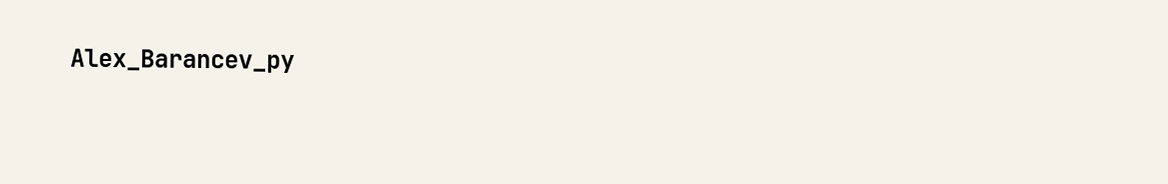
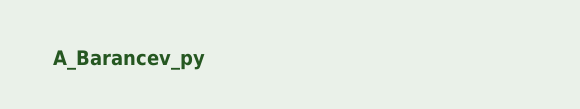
- Alex_Barancev_py
+ A_Barancev_py

